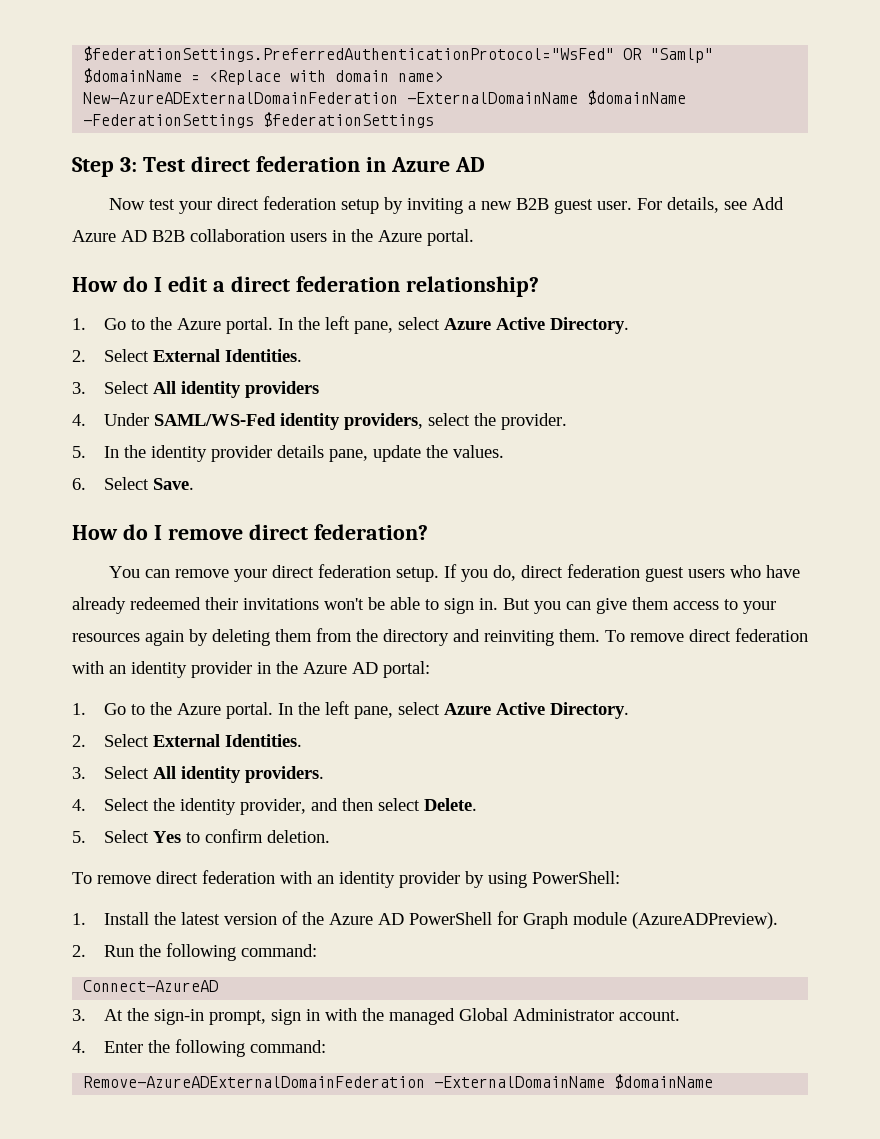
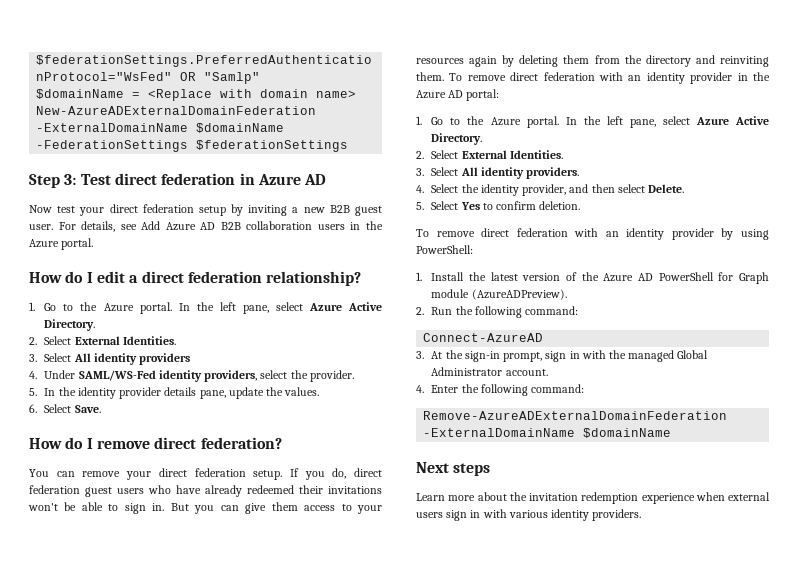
+ Next steps
+ Learn more about the invitation redemption experience when external users sign in with various identity providers.

